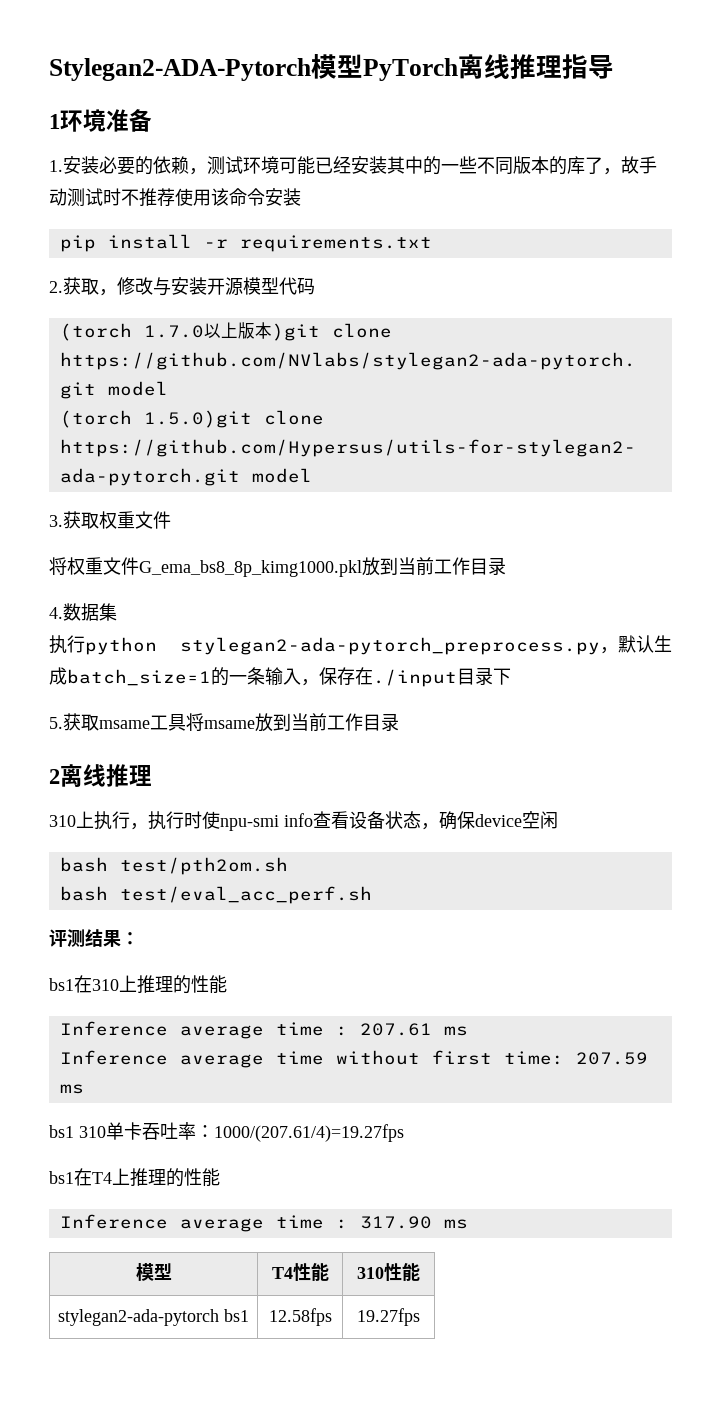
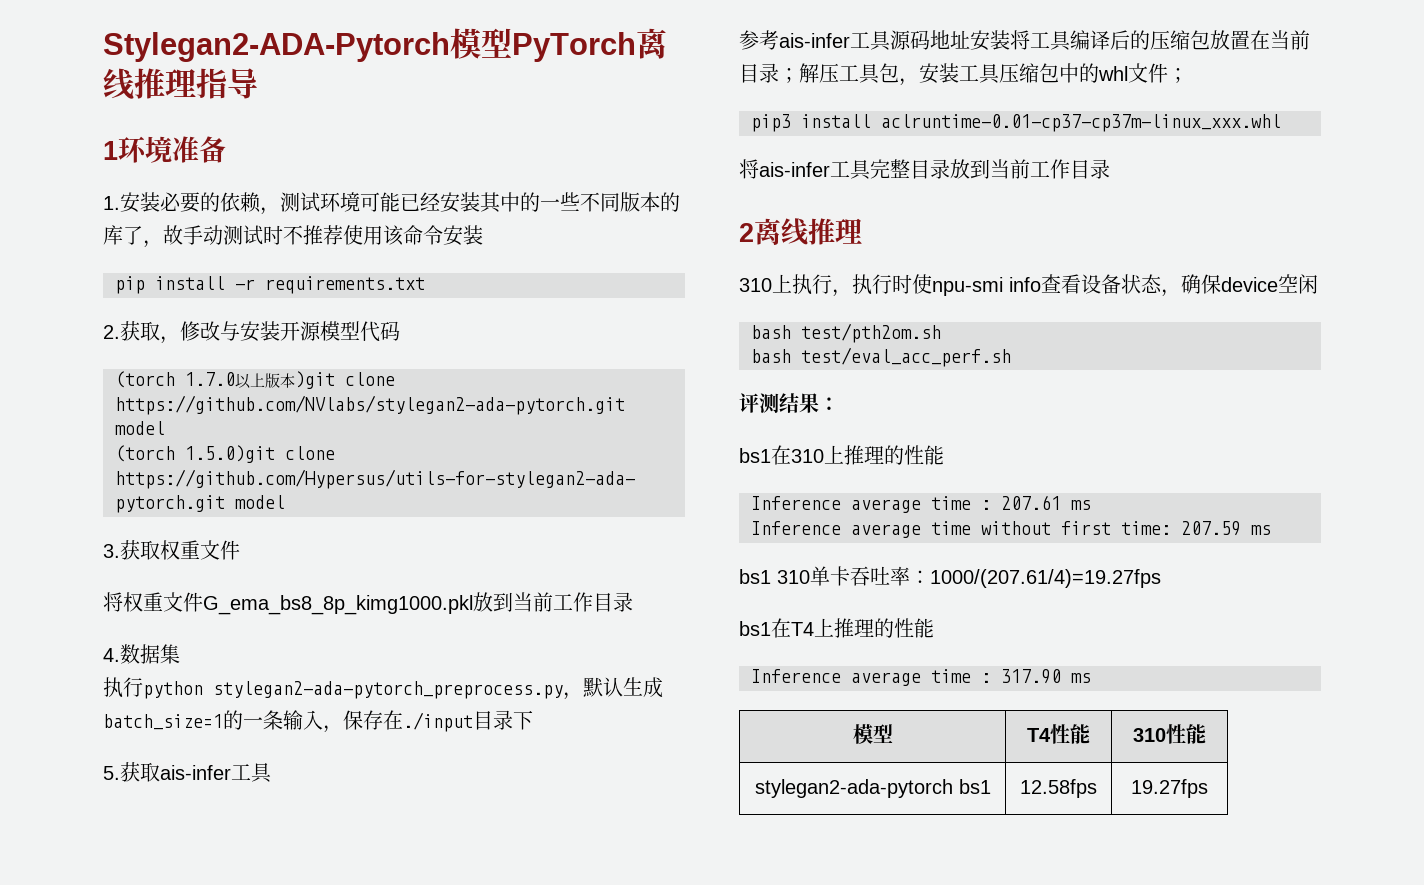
- 5.获取msame工具将msame放到当前工作目录
+ 5.获取ais-infer工具
+ 参考ais-infer工具源码地址安装将工具编译后的压缩包放置在当前目录；解压工具包，安装工具压缩包中的whl文件；
+ pip3 install aclruntime-0.01-cp37-cp37m-linux_xxx.whl
+ 将ais-infer工具完整目录放到当前工作目录

